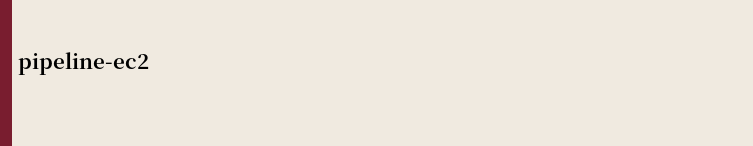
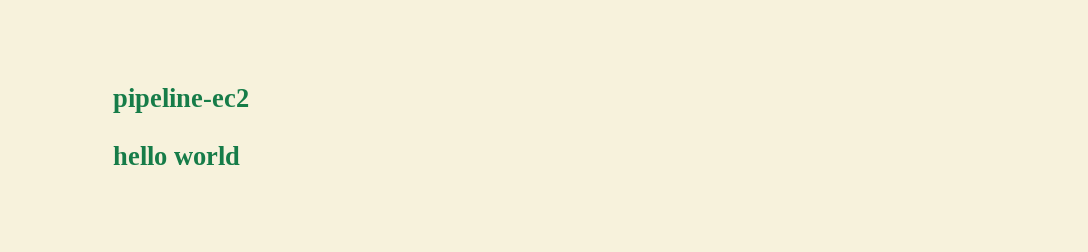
+ hello world

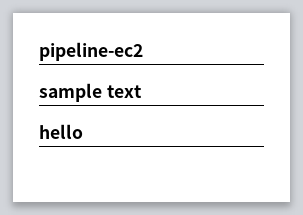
+ sample text
- hello world
+ hello

